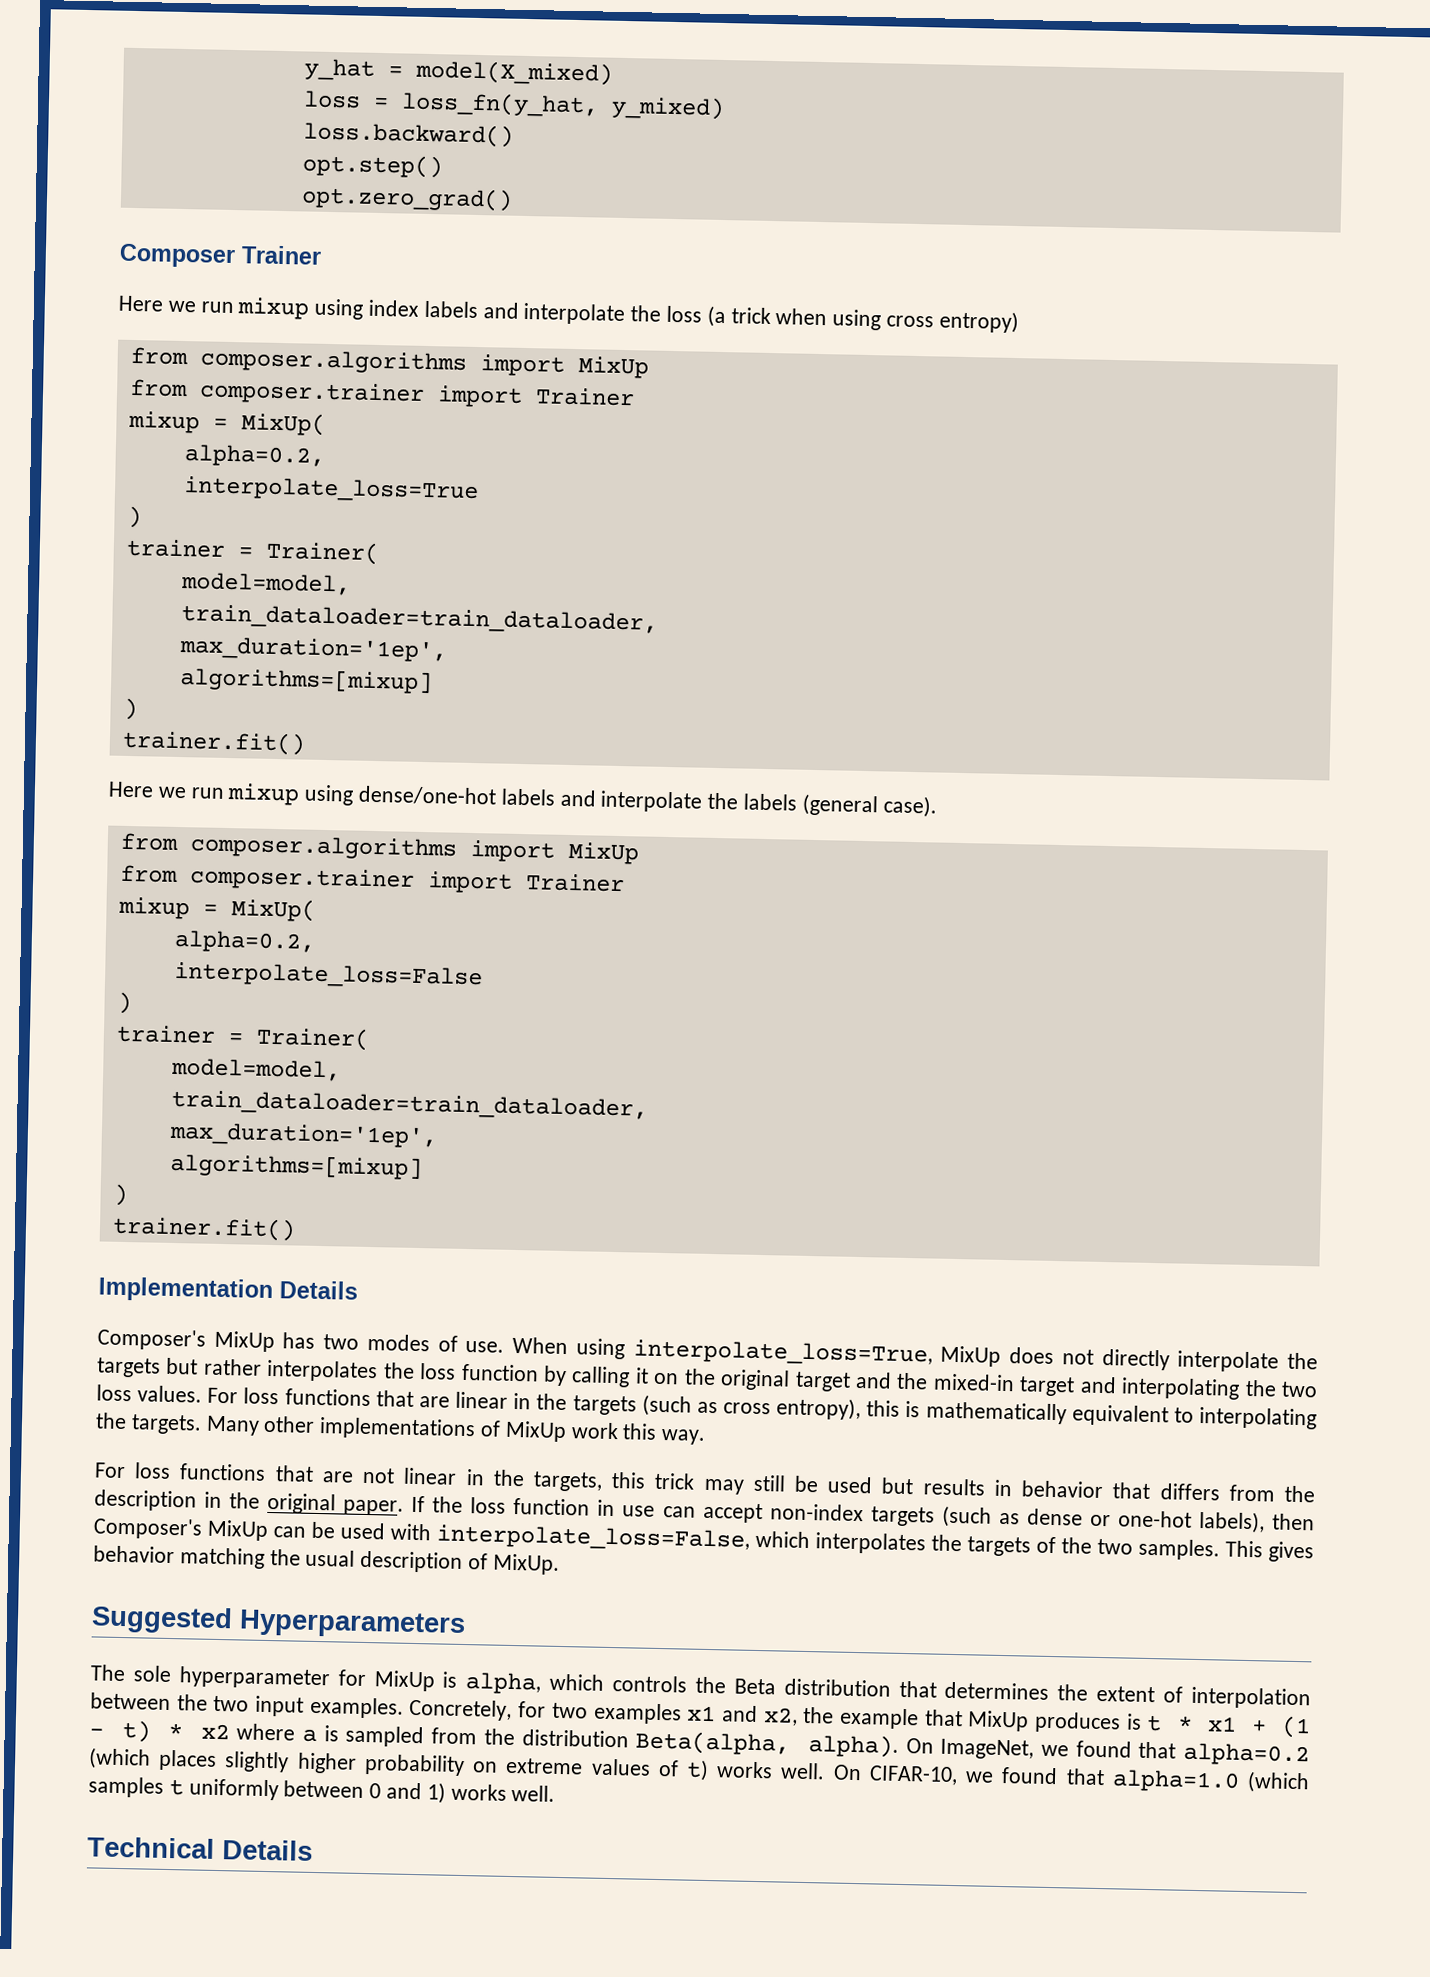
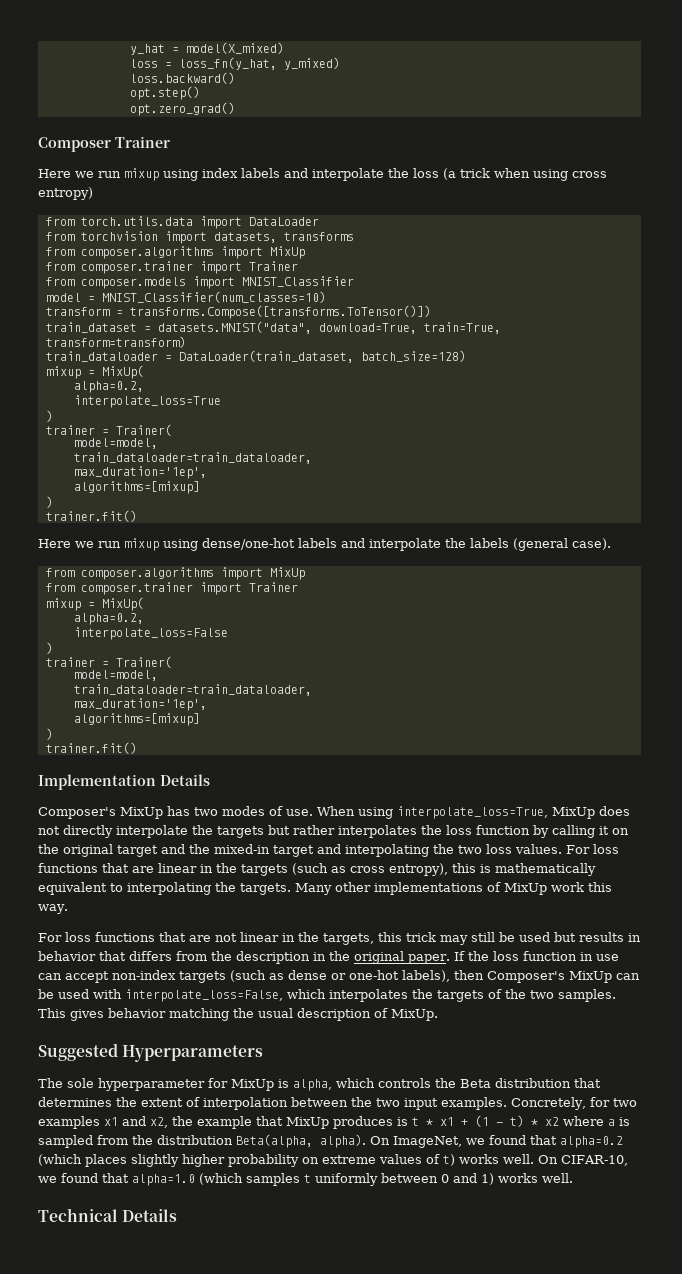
  Here we run mixup using index labels and interpolate the loss (a trick when using cross entropy)
+ from torch.utils.data import DataLoader
+ from torchvision import datasets, transforms
  from composer.algorithms import MixUp
  from composer.trainer import Trainer
+ from composer.models import MNIST_Classifier
+ model = MNIST_Classifier(num_classes=10)
+ transform = transforms.Compose([transforms.ToTensor()])
+ train_dataset = datasets.MNIST("data", download=True, train=True, transform=transform)
+ train_dataloader = DataLoader(train_dataset, batch_size=128)

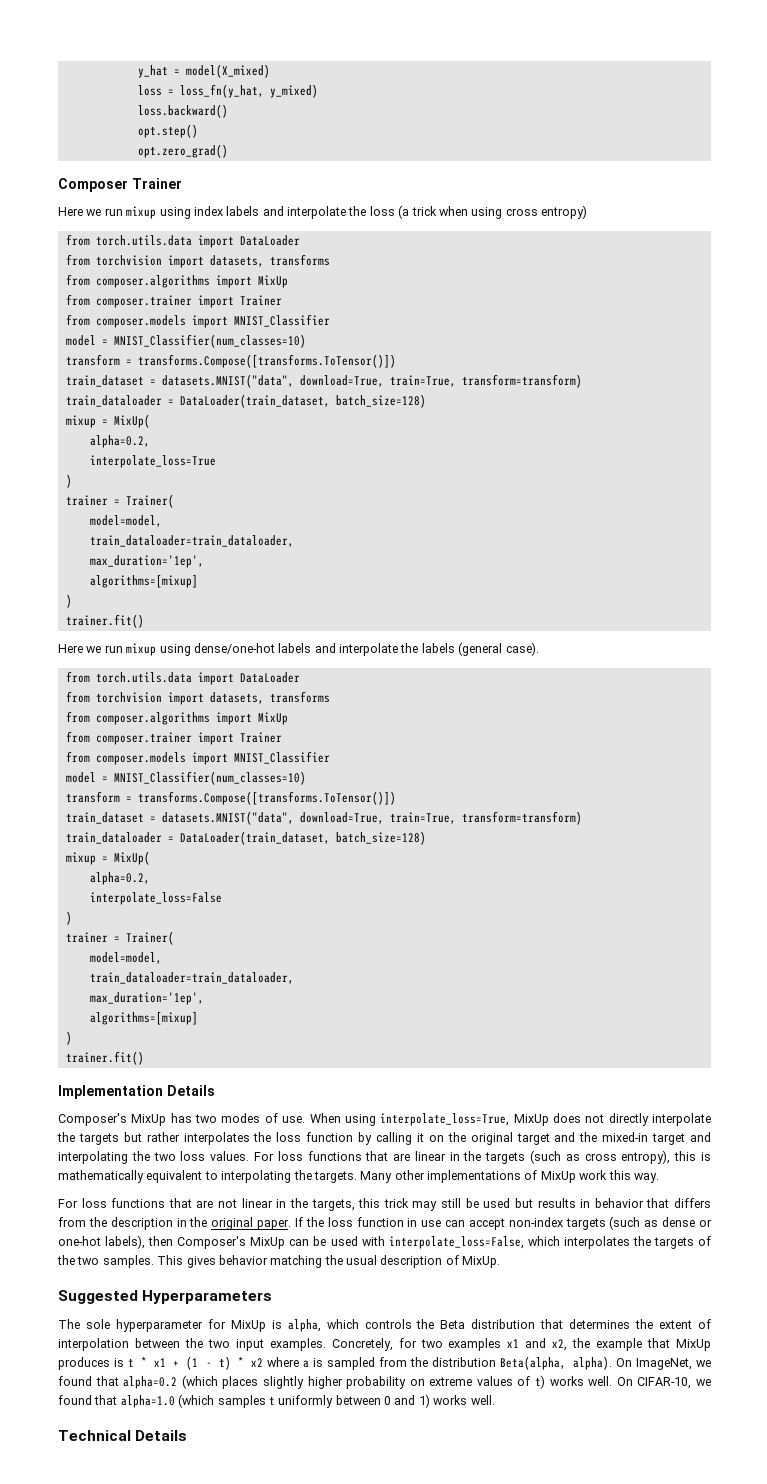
  Here we run mixup using dense/one-hot labels and interpolate the labels (general case).
+ from torch.utils.data import DataLoader
+ from torchvision import datasets, transforms
  from composer.algorithms import MixUp
  from composer.trainer import Trainer
+ from composer.models import MNIST_Classifier
+ model = MNIST_Classifier(num_classes=10)
+ transform = transforms.Compose([transforms.ToTensor()])
+ train_dataset = datasets.MNIST("data", download=True, train=True, transform=transform)
+ train_dataloader = DataLoader(train_dataset, batch_size=128)

